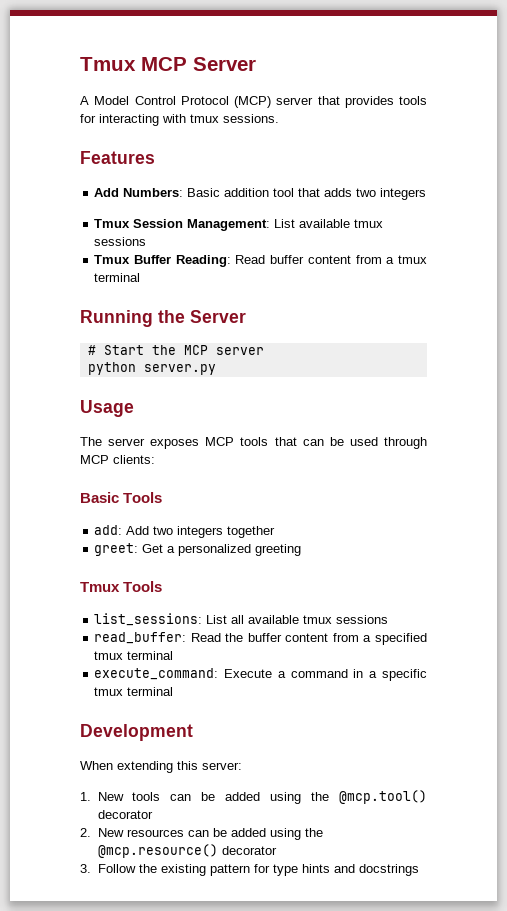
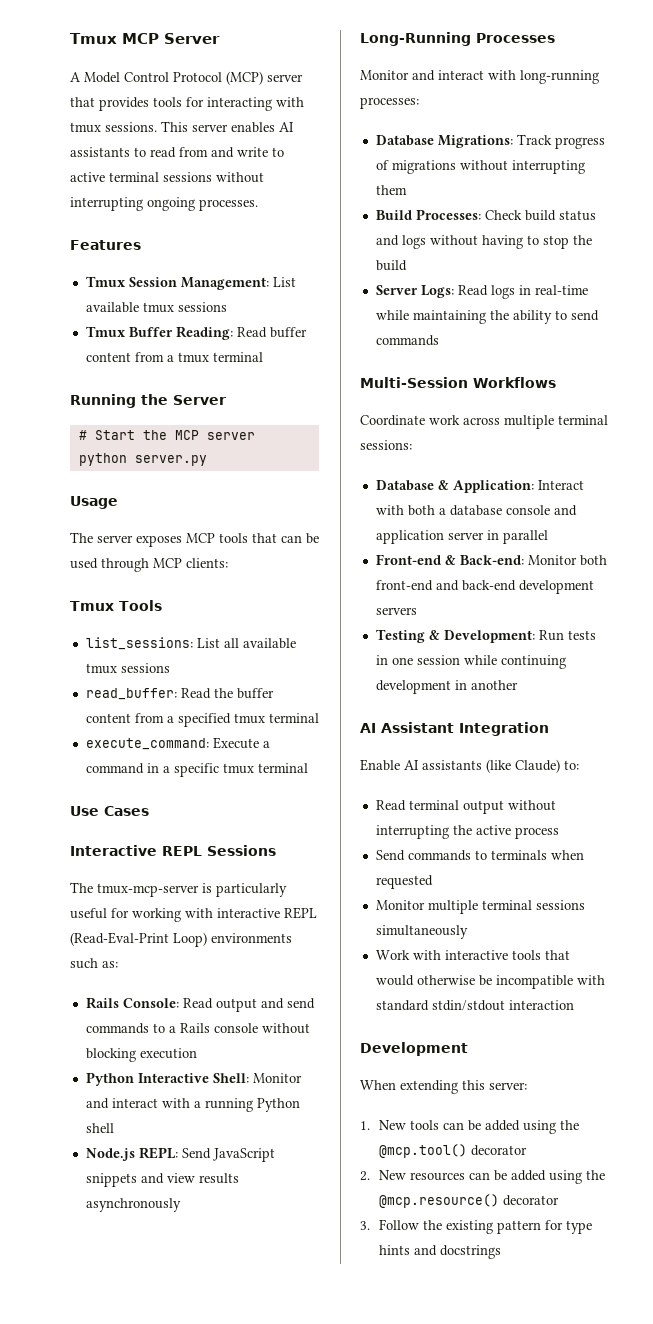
- A Model Control Protocol (MCP) server that provides tools for interacting with tmux sessions.
+ A Model Control Protocol (MCP) server that provides tools for interacting with tmux sessions. This server enables AI assistants to read from and write to active terminal sessions without interrupting ongoing processes.
  Features
- Add Numbers: Basic addition tool that adds two integers
- Basic Tools
- add: Add two integers together
- greet: Get a personalized greeting
+ Use Cases
+ Interactive REPL Sessions
+ The tmux-mcp-server is particularly useful for working with interactive REPL (Read-Eval-Print Loop) environments such as:
+ Rails Console: Read output and send commands to a Rails console without blocking execution
+ Python Interactive Shell: Monitor and interact with a running Python shell
+ Node.js REPL: Send JavaScript snippets and view results asynchronously
+ Long-Running Processes
+ Monitor and interact with long-running processes:
+ Database Migrations: Track progress of migrations without interrupting them
+ Build Processes: Check build status and logs without having to stop the build
+ Server Logs: Read logs in real-time while maintaining the ability to send commands
+ Multi-Session Workflows
+ Coordinate work across multiple terminal sessions:
+ Database & Application: Interact with both a database console and application server in parallel
+ Front-end & Back-end: Monitor both front-end and back-end development servers
+ Testing & Development: Run tests in one session while continuing development in another
+ AI Assistant Integration
+ Enable AI assistants (like Claude) to:
+ Read terminal output without interrupting the active process
+ Send commands to terminals when requested
+ Monitor multiple terminal sessions simultaneously
+ Work with interactive tools that would otherwise be incompatible with standard stdin/stdout interaction

